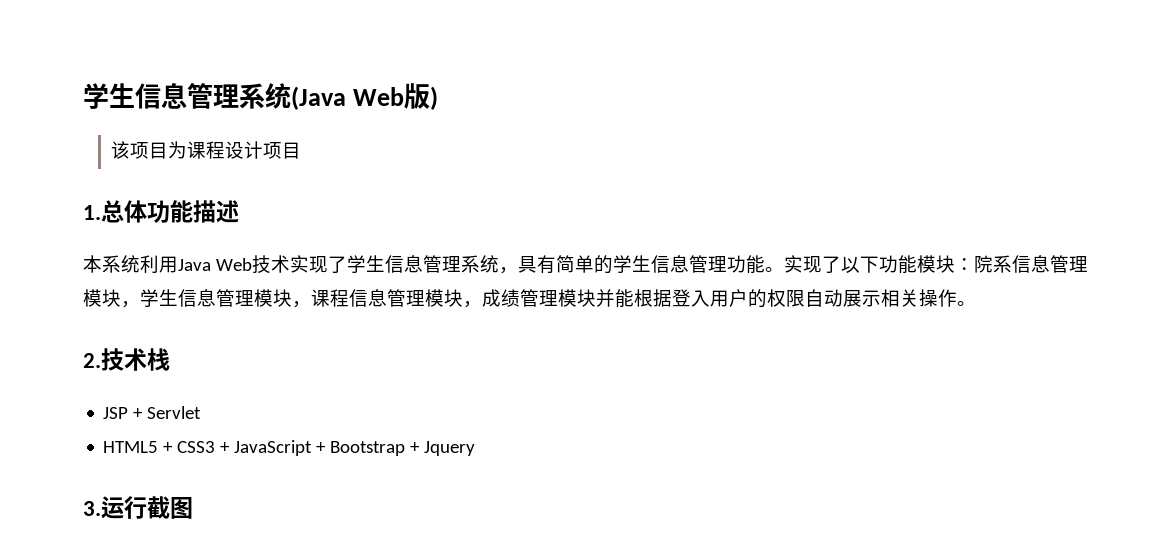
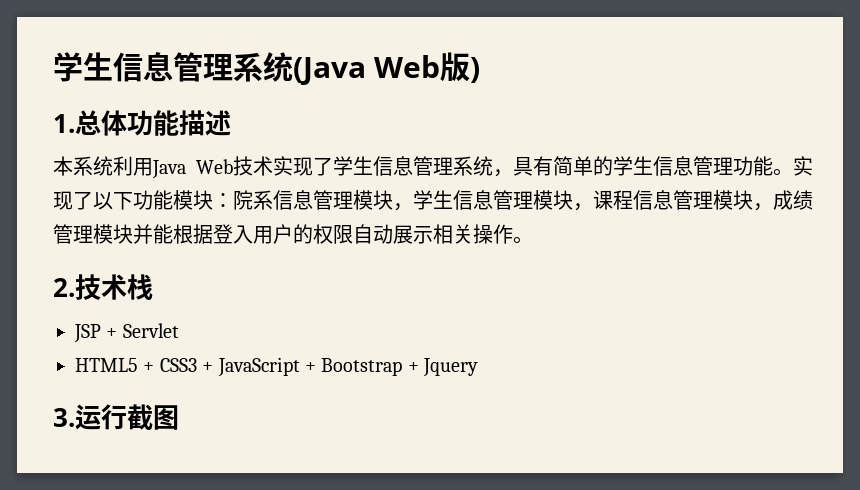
- 该项目为课程设计项目

